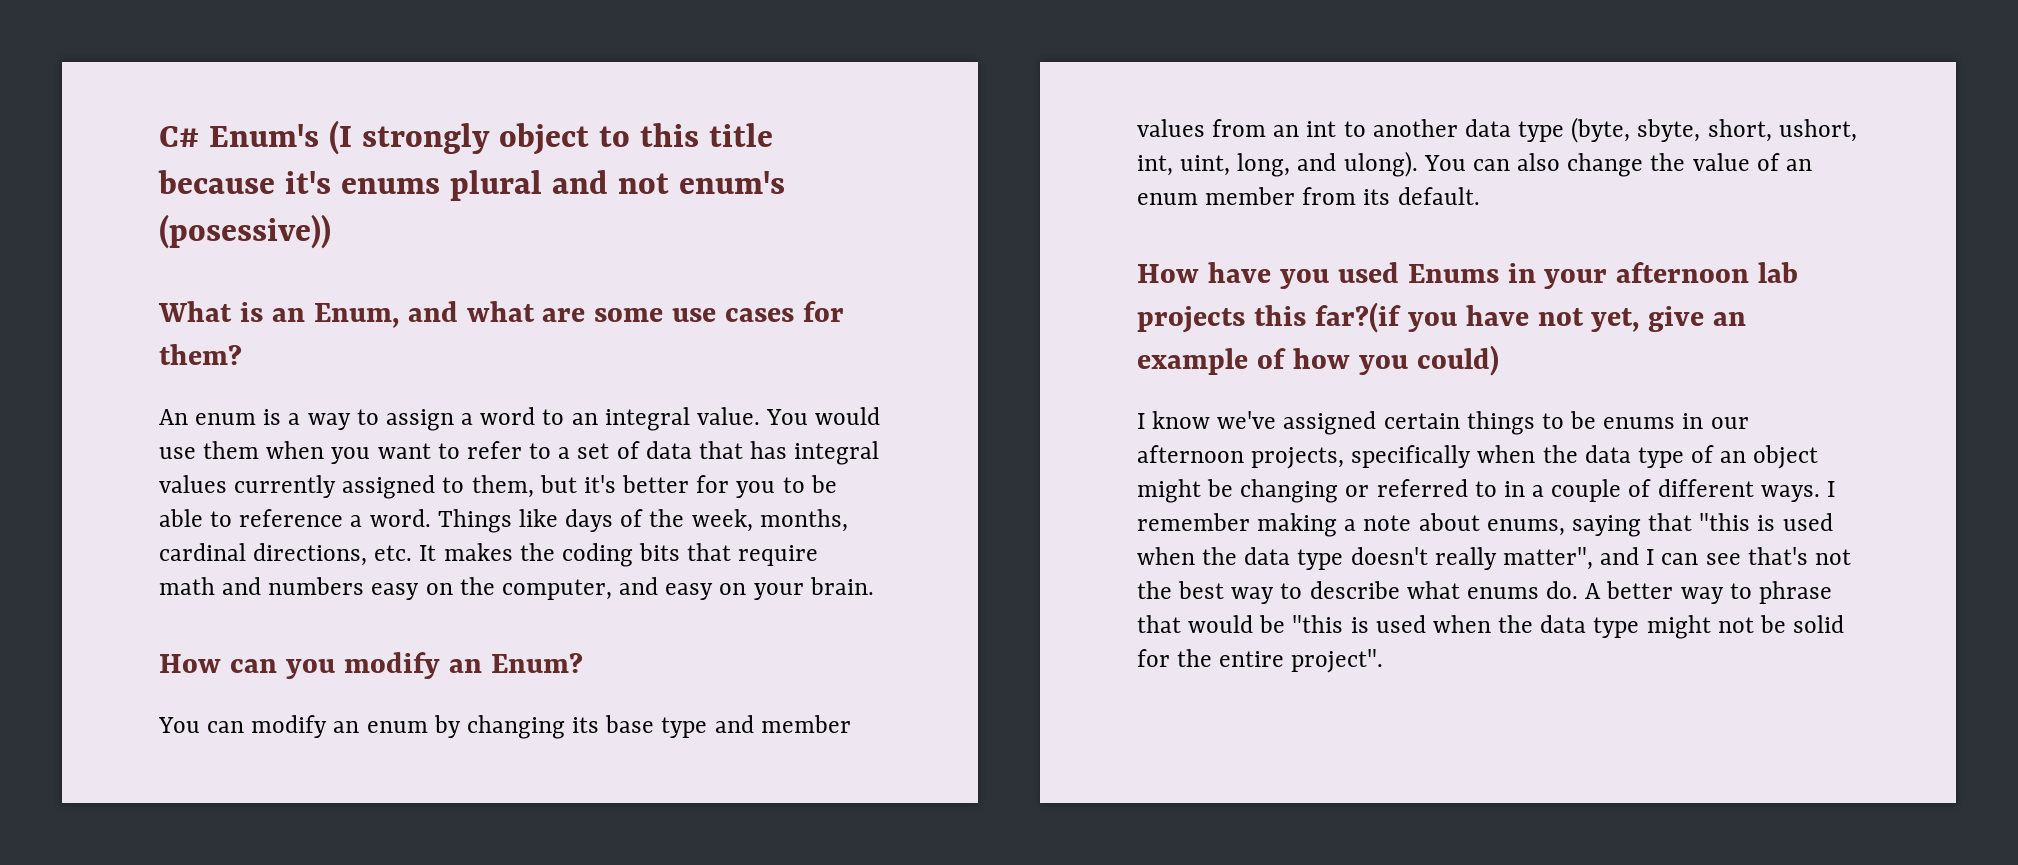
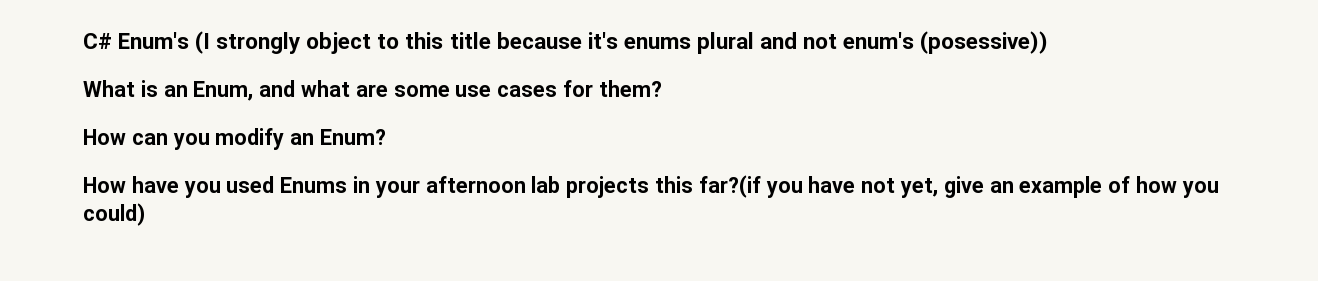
- An enum is a way to assign a word to an integral value. You would use them when you want to refer to a set of data that has integral values currently assigned to them, but it's better for you to be able to reference a word. Things like days of the week, months, cardinal directions, etc. It makes the coding bits that require math and numbers easy on the computer, and easy on your brain.
- You can modify an enum by changing its base type and member values from an int to another data type (byte, sbyte, short, ushort, int, uint, long, and ulong). You can also change the value of an enum member from its default.
- I know we've assigned certain things to be enums in our afternoon projects, specifically when the data type of an object might be changing or referred to in a couple of different ways. I remember making a note about enums, saying that "this is used when the data type doesn't really matter", and I can see that's not the best way to describe what enums do. A better way to phrase that would be "this is used when the data type might not be solid for the entire project".

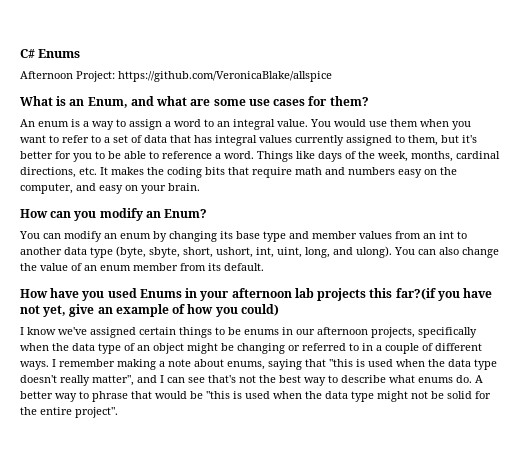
- C# Enum's (I strongly object to this title because it's enums plural and not enum's (posessive))
+ C# Enums
+ Afternoon Project: https://github.com/VeronicaBlake/allspice
+ An enum is a way to assign a word to an integral value. You would use them when you want to refer to a set of data that has integral values currently assigned to them, but it's better for you to be able to reference a word. Things like days of the week, months, cardinal directions, etc. It makes the coding bits that require math and numbers easy on the computer, and easy on your brain.
+ You can modify an enum by changing its base type and member values from an int to another data type (byte, sbyte, short, ushort, int, uint, long, and ulong). You can also change the value of an enum member from its default.
+ I know we've assigned certain things to be enums in our afternoon projects, specifically when the data type of an object might be changing or referred to in a couple of different ways. I remember making a note about enums, saying that "this is used when the data type doesn't really matter", and I can see that's not the best way to describe what enums do. A better way to phrase that would be "this is used when the data type might not be solid for the entire project".

